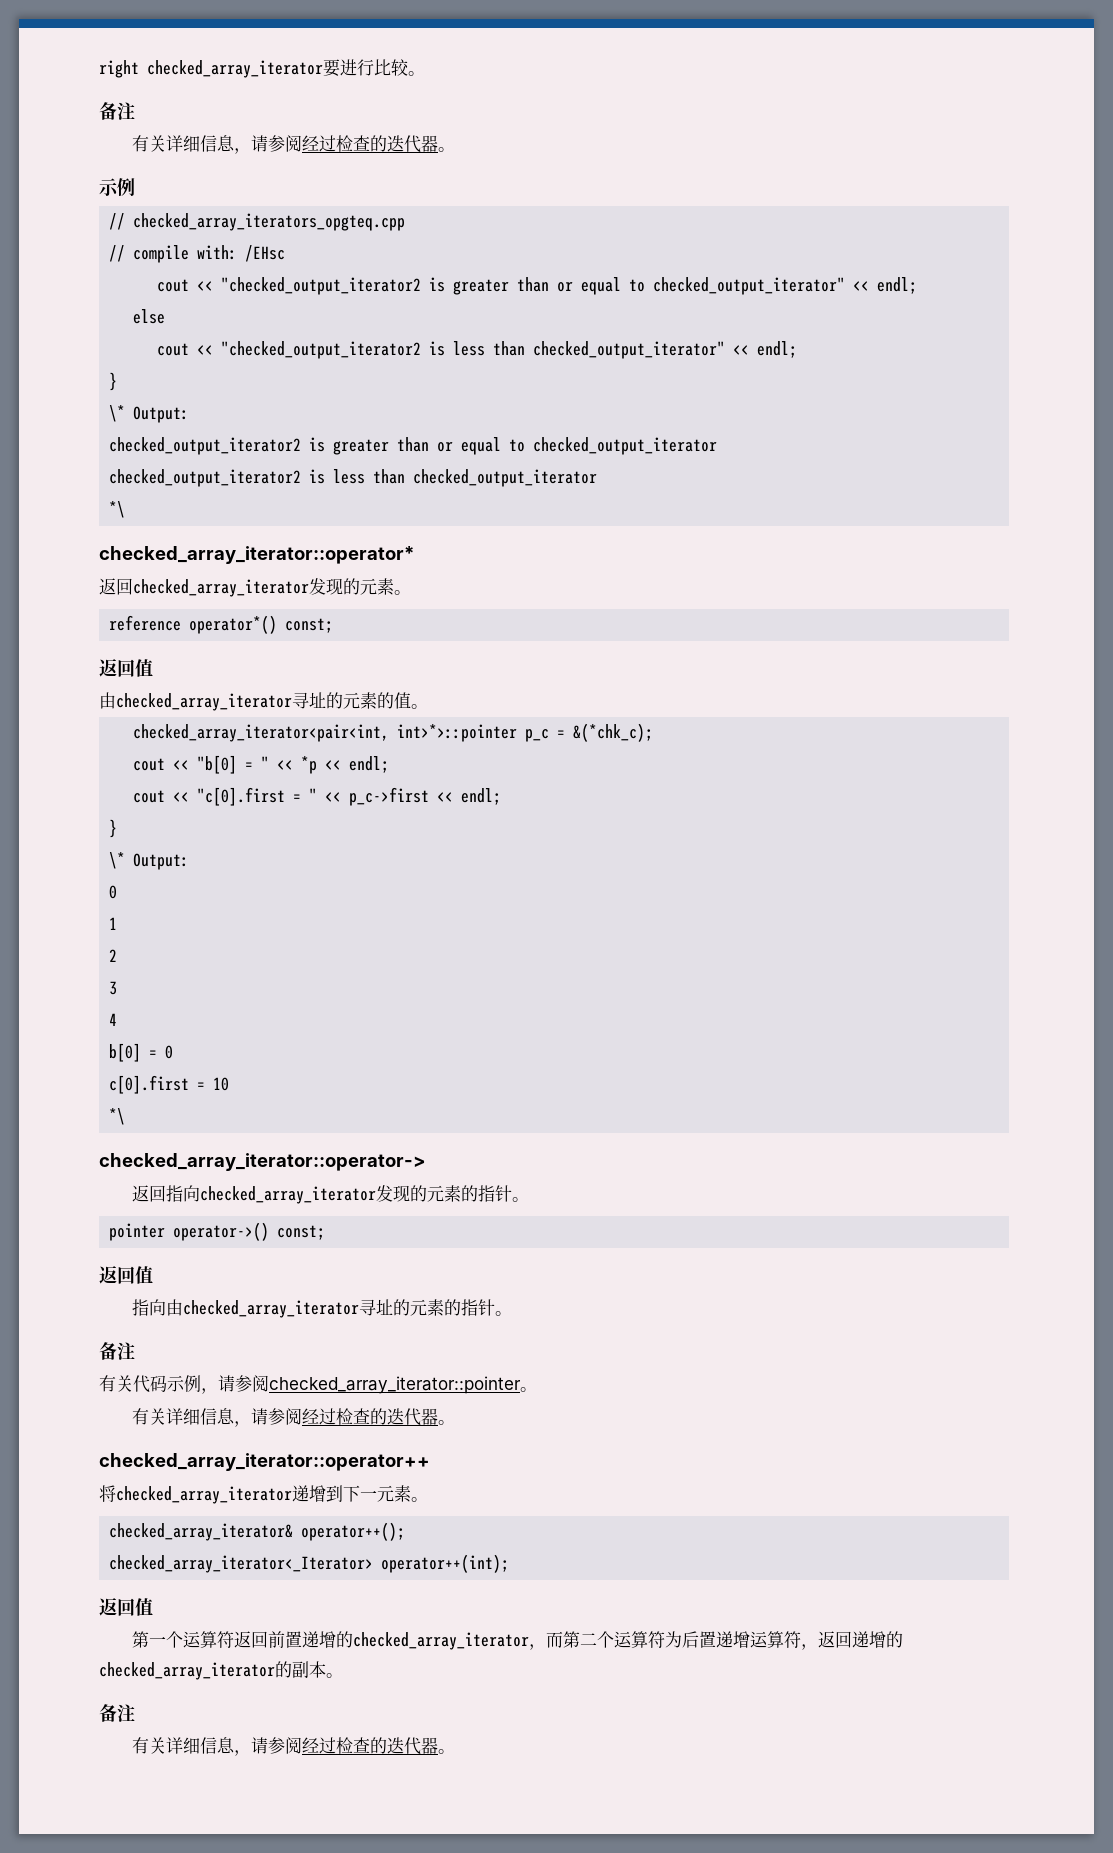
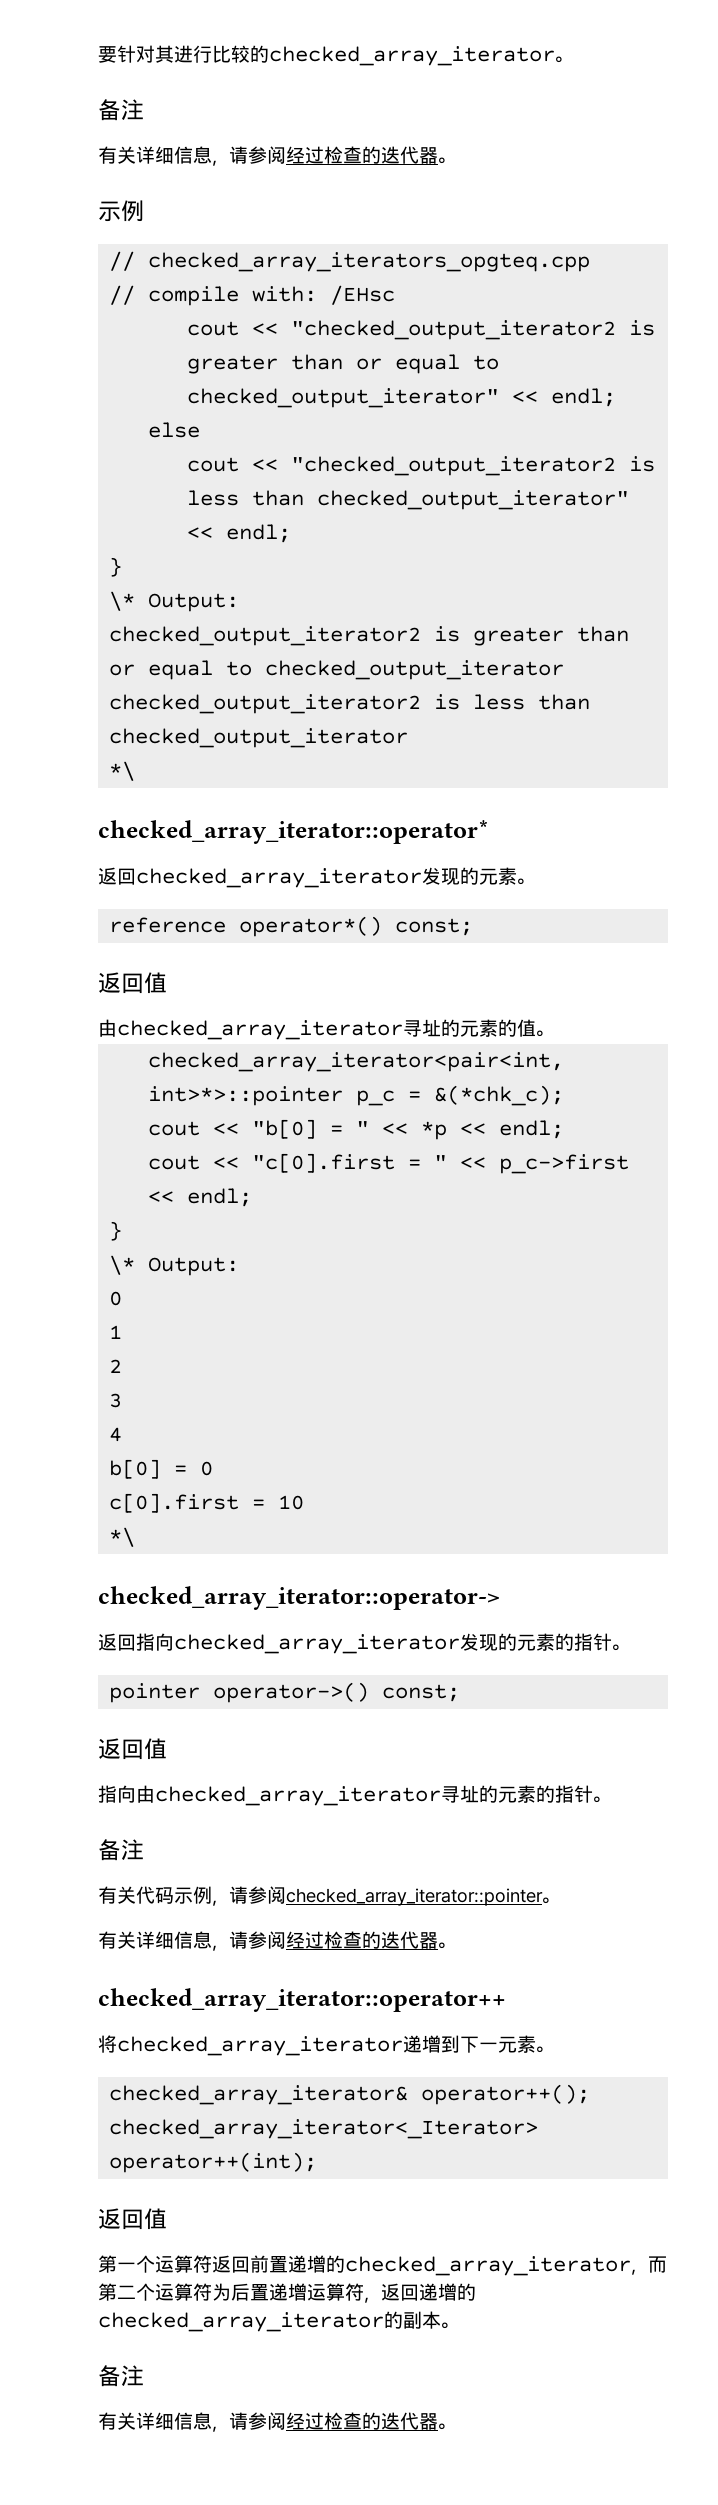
- right checked_array_iterator要进行比较。
+ 要针对其进行比较的checked_array_iterator。

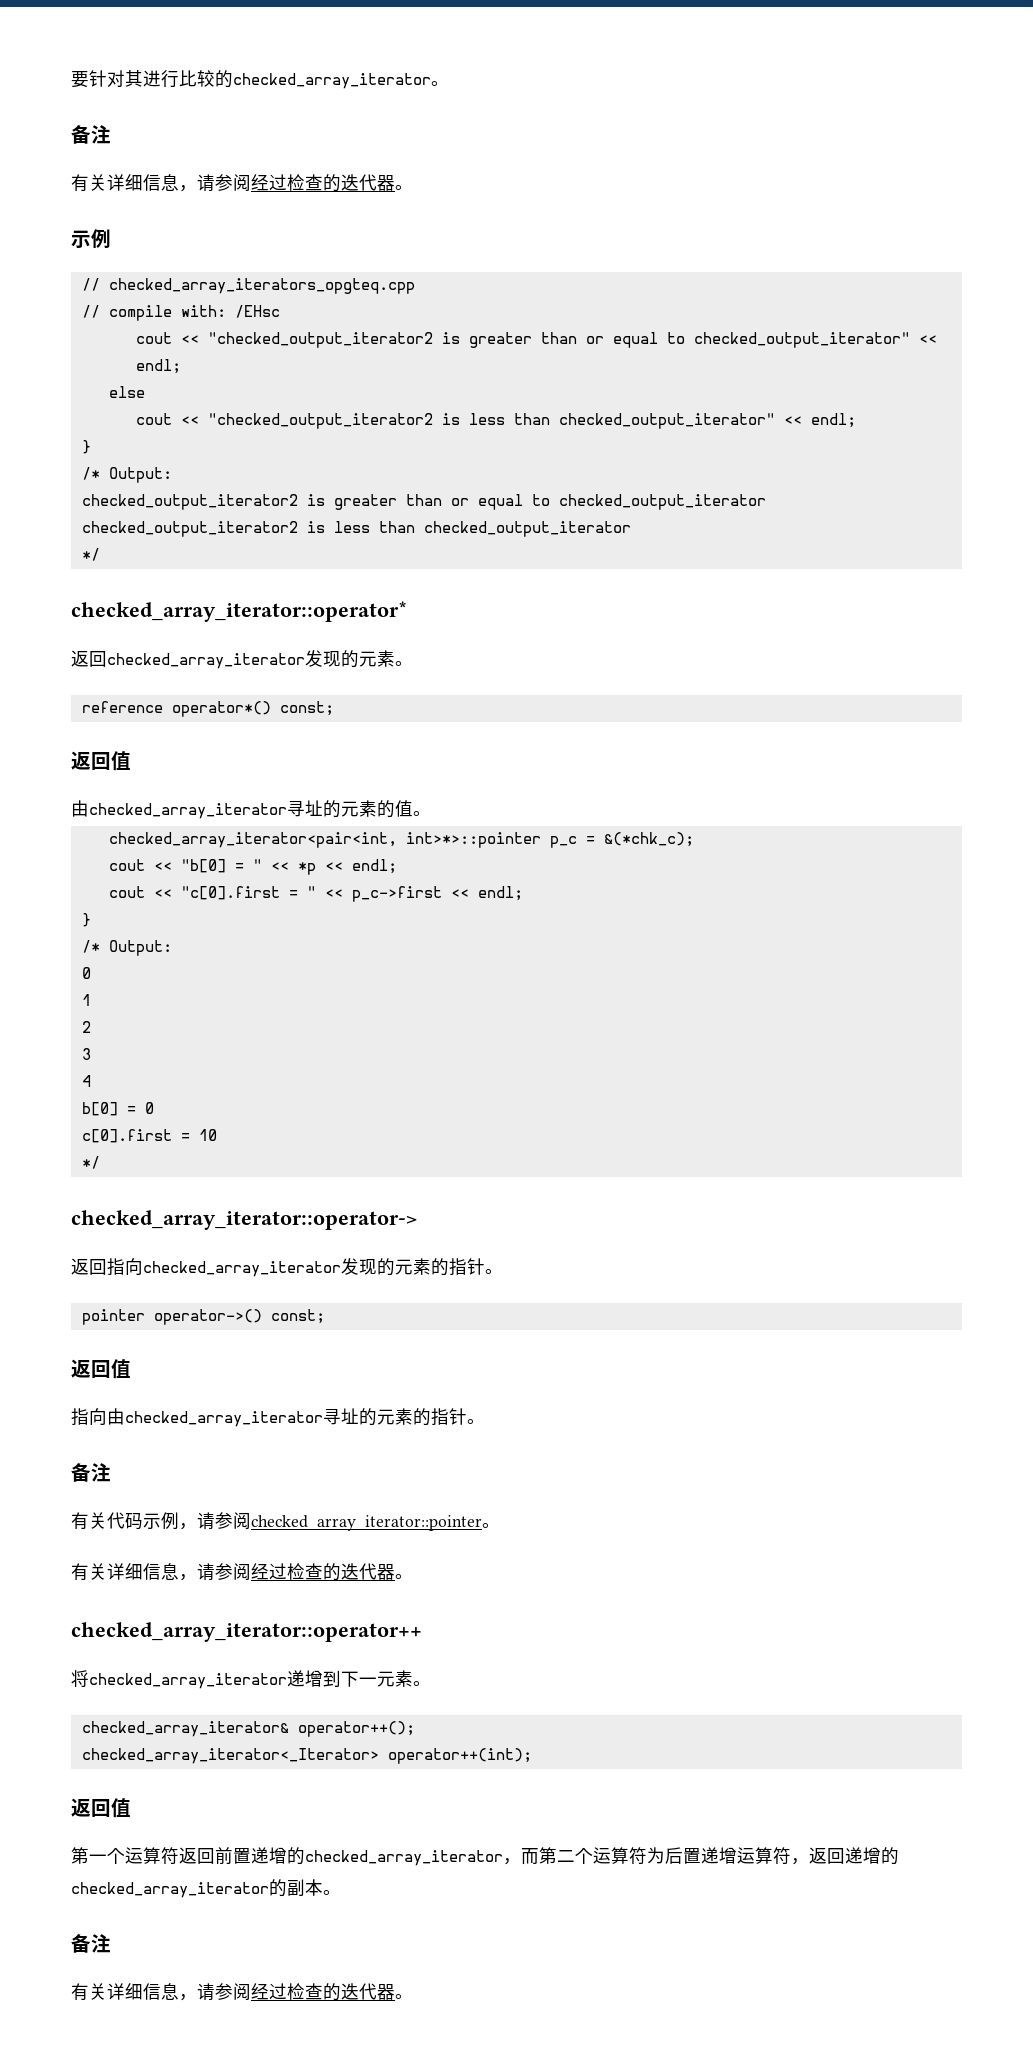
  cout << "checked_output_iterator2 is less than checked_output_iterator" << endl;
  }
- \* Output:
+ /* Output:
  checked_output_iterator2 is less than checked_output_iterator
- *\
+ */
  cout << "c[0].first = " << p_c->first << endl;
  }
- \* Output:
+ /* Output:
  c[0].first = 10
- *\
+ */

